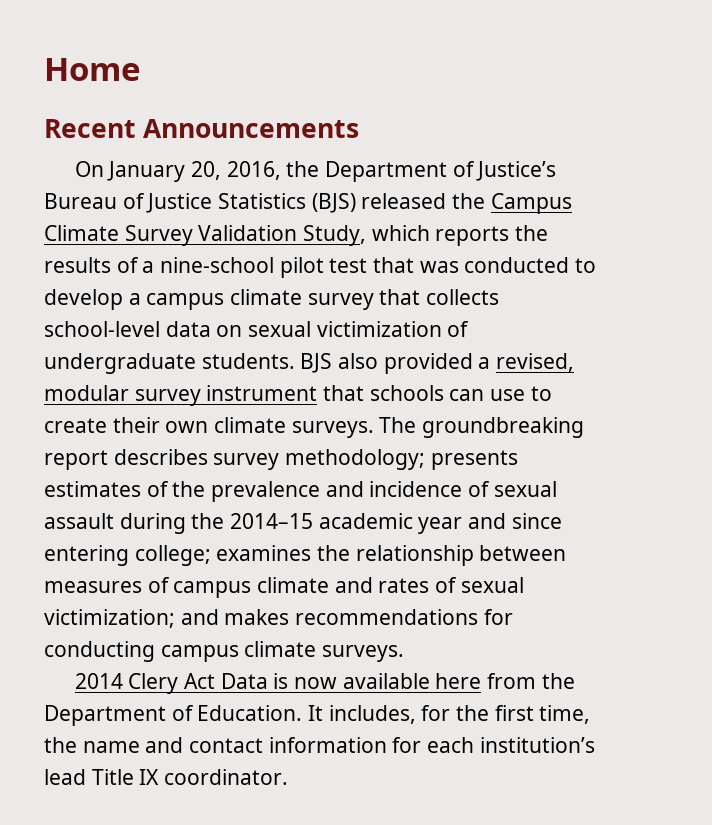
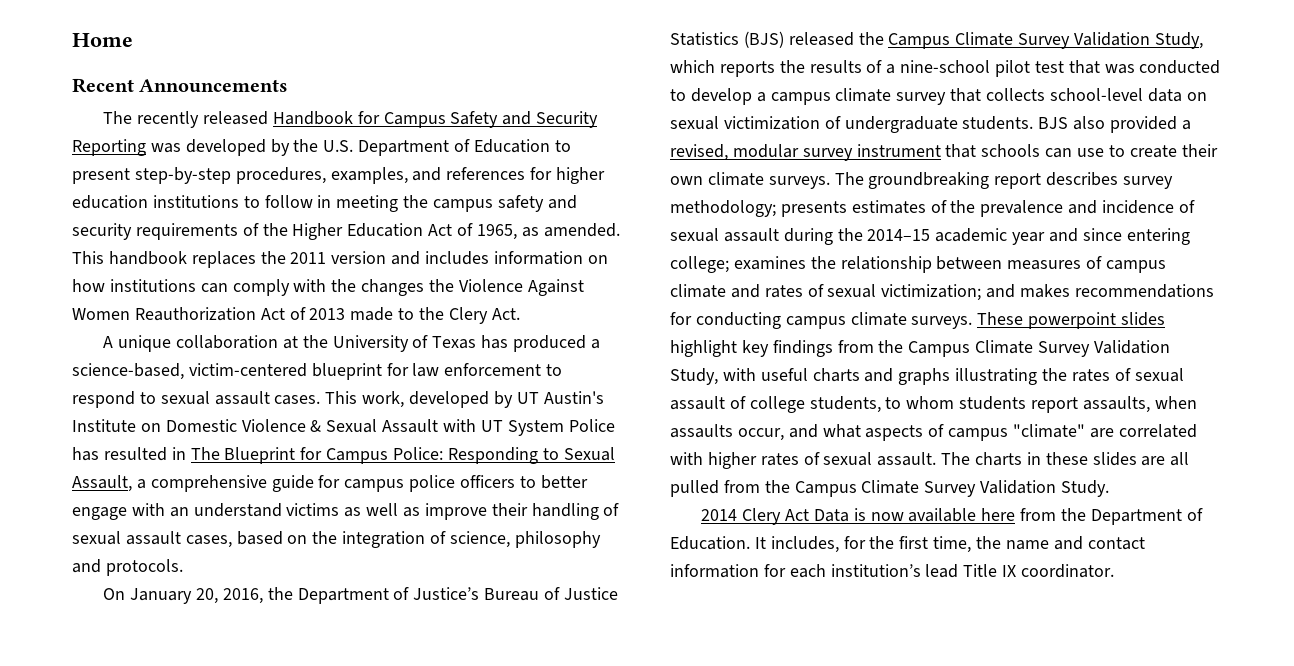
+ The recently released Handbook for Campus Safety and Security Reporting was developed by the U.S. Department of Education to present step-by-step procedures, examples, and references for higher education institutions to follow in meeting the campus safety and security requirements of the Higher Education Act of 1965, as amended. This handbook replaces the 2011 version and includes information on how institutions can comply with the changes the Violence Against Women Reauthorization Act of 2013 made to the Clery Act.
+ A unique collaboration at the University of Texas has produced a science-based, victim-centered blueprint for law enforcement to respond to sexual assault cases. This work, developed by UT Austin's Institute on Domestic Violence & Sexual Assault with UT System Police has resulted in The Blueprint for Campus Police: Responding to Sexual Assault, a comprehensive guide for campus police officers to better engage with an understand victims as well as improve their handling of sexual assault cases, based on the integration of science, philosophy and protocols.
+ These powerpoint slides highlight key findings from the Campus Climate Survey Validation Study, with useful charts and graphs illustrating the rates of sexual assault of college students, to whom students report assaults, when assaults occur, and what aspects of campus "climate" are correlated with higher rates of sexual assault. The charts in these slides are all pulled from the Campus Climate Survey Validation Study.

